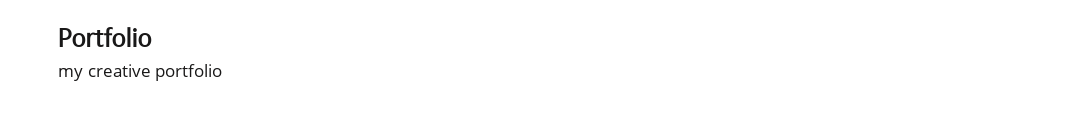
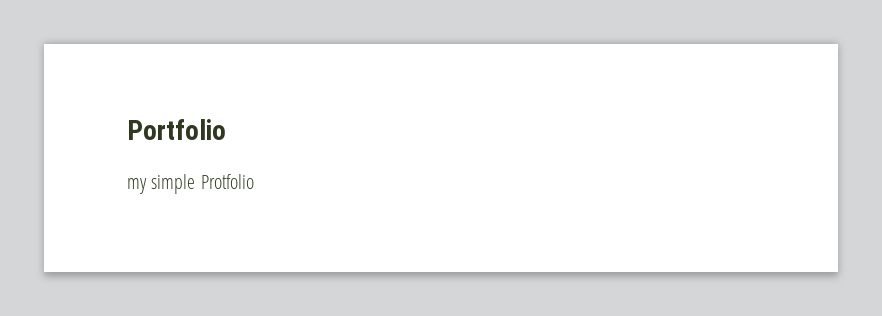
- my creative portfolio
+ my simple Protfolio

